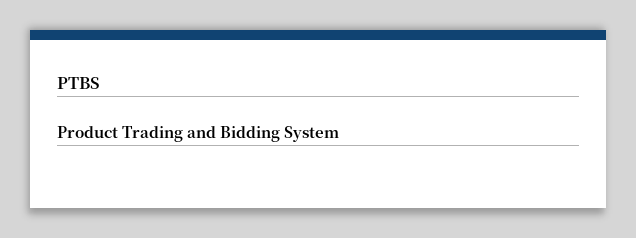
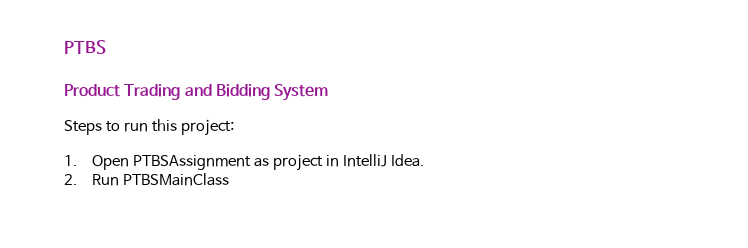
+ Steps to run this project:
+ 1. Open PTBSAssignment as project in IntelliJ Idea.
+ 2. Run PTBSMainClass

